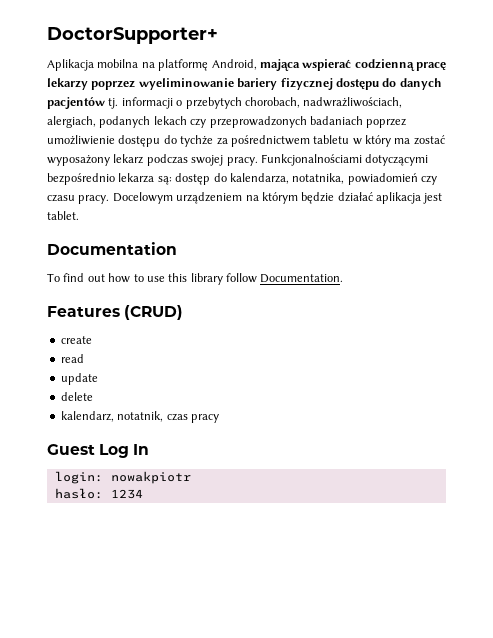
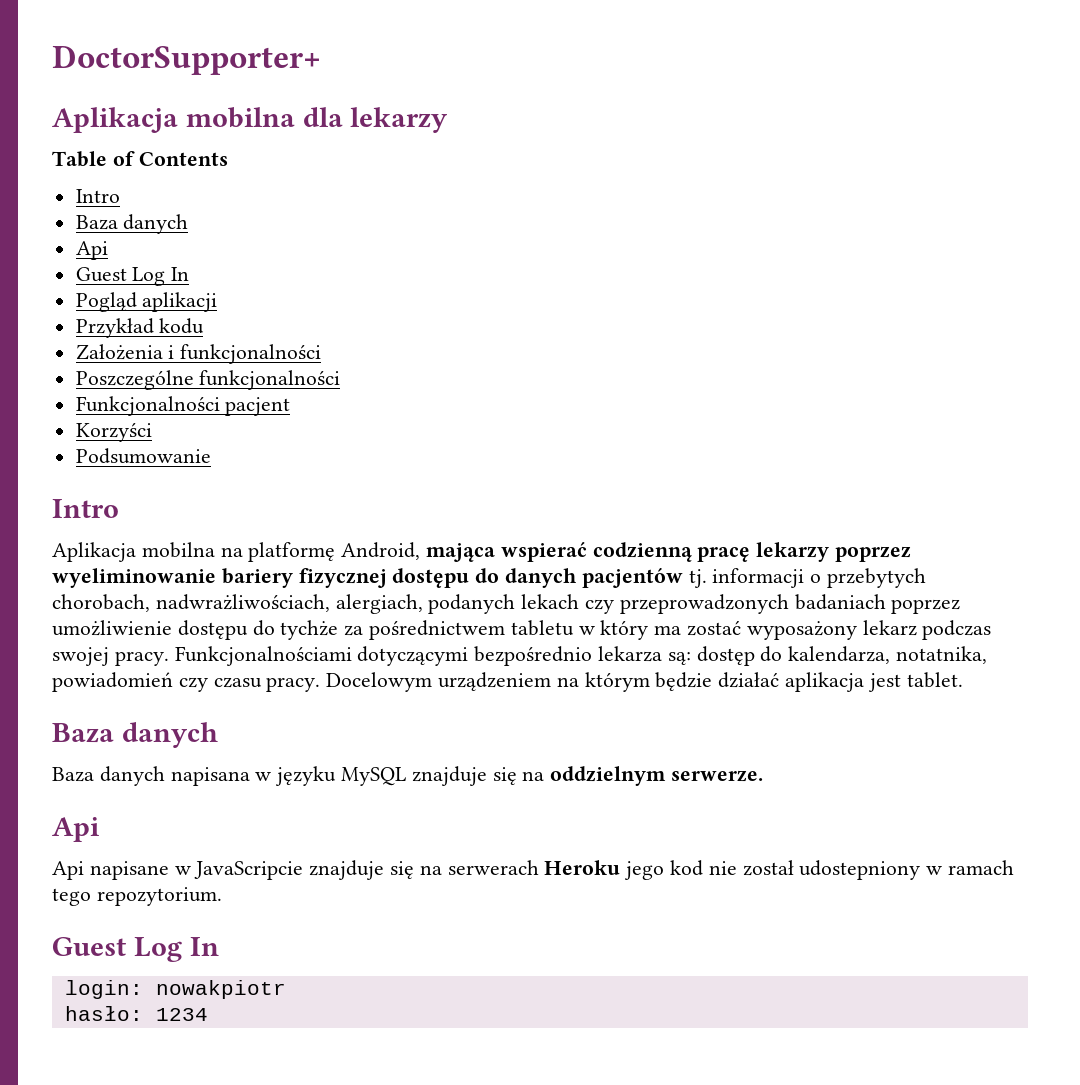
+ Aplikacja mobilna dla lekarzy
+ Table of Contents
+ Intro
+ Baza danych
+ Api
+ Guest Log In
+ Pogląd aplikacji
+ Przykład kodu
+ Założenia i funkcjonalności
+ Poszczególne funkcjonalności
+ Funkcjonalności pacjent
+ Korzyści
+ Podsumowanie
+ Intro
  Docelowym urządzeniem na którym będzie działać aplikacja jest tablet.
- Documentation
- To find out how to use this library follow Documentation.
- Features (CRUD)
- create
- read
- update
- delete
- kalendarz, notatnik, czas pracy
+ Baza danych
+ Baza danych napisana w języku MySQL znajduje się na oddzielnym serwerze.
+ Api
+ Api napisane w JavaScripcie znajduje się na serwerach Heroku jego kod nie został udostepniony w ramach tego repozytorium.

